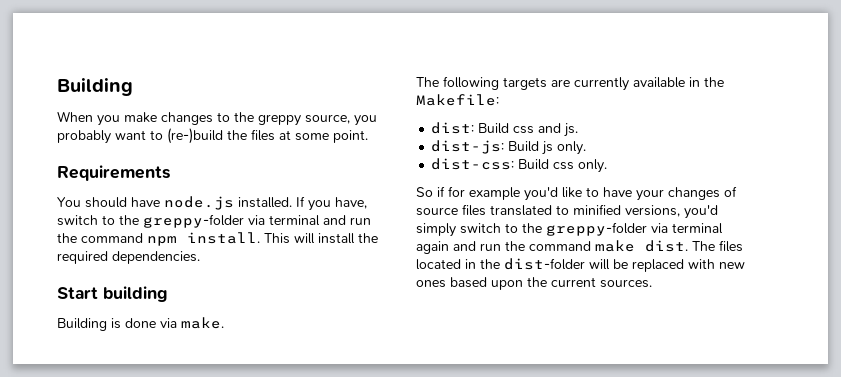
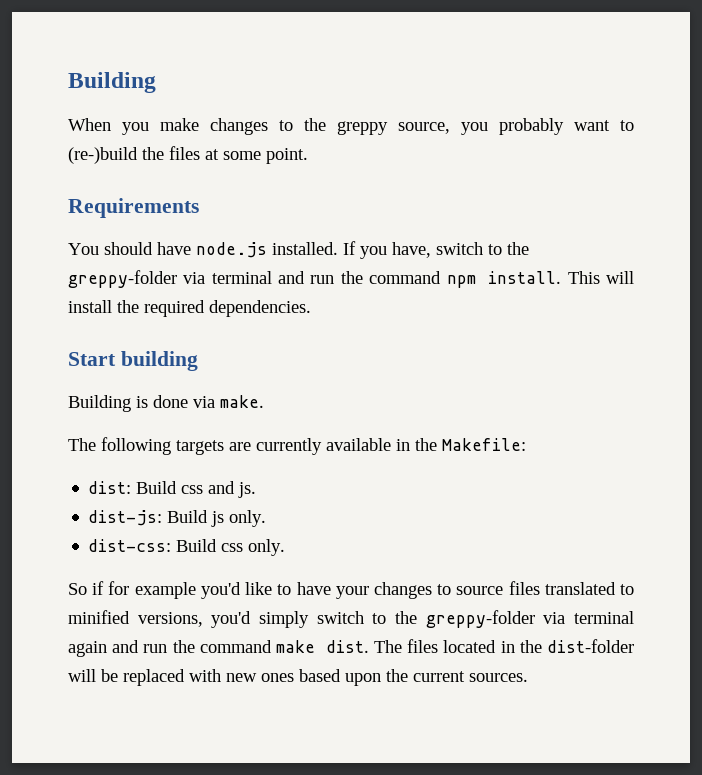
- So if for example you'd like to have your changes of source files translated to minified versions, you'd simply switch to the greppy-folder via terminal again and run the command make dist.
+ So if for example you'd like to have your changes to source files translated to minified versions, you'd simply switch to the greppy-folder via terminal again and run the command make dist.

